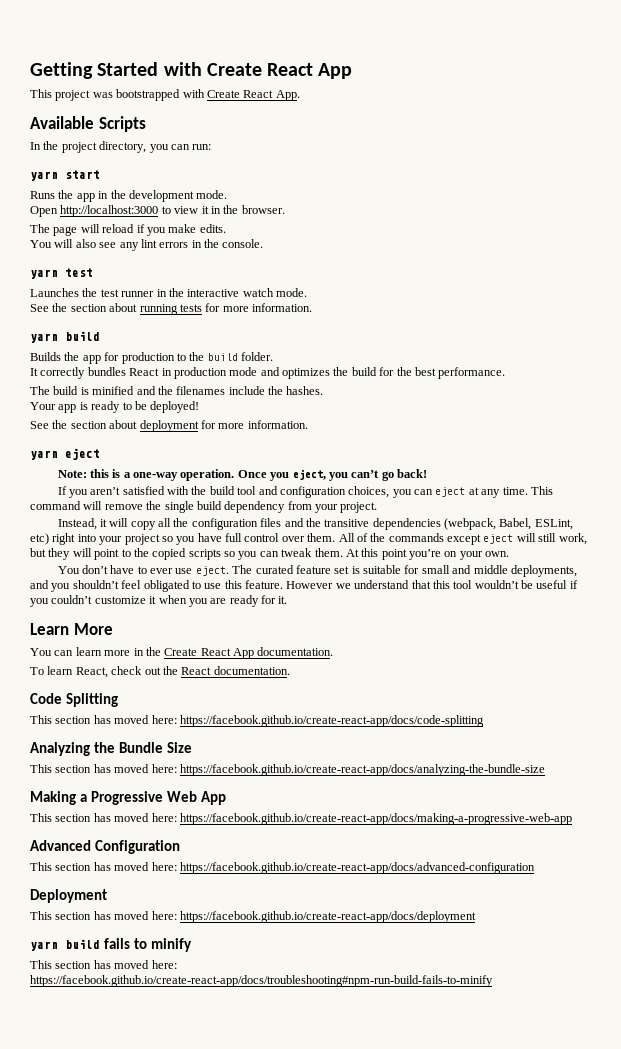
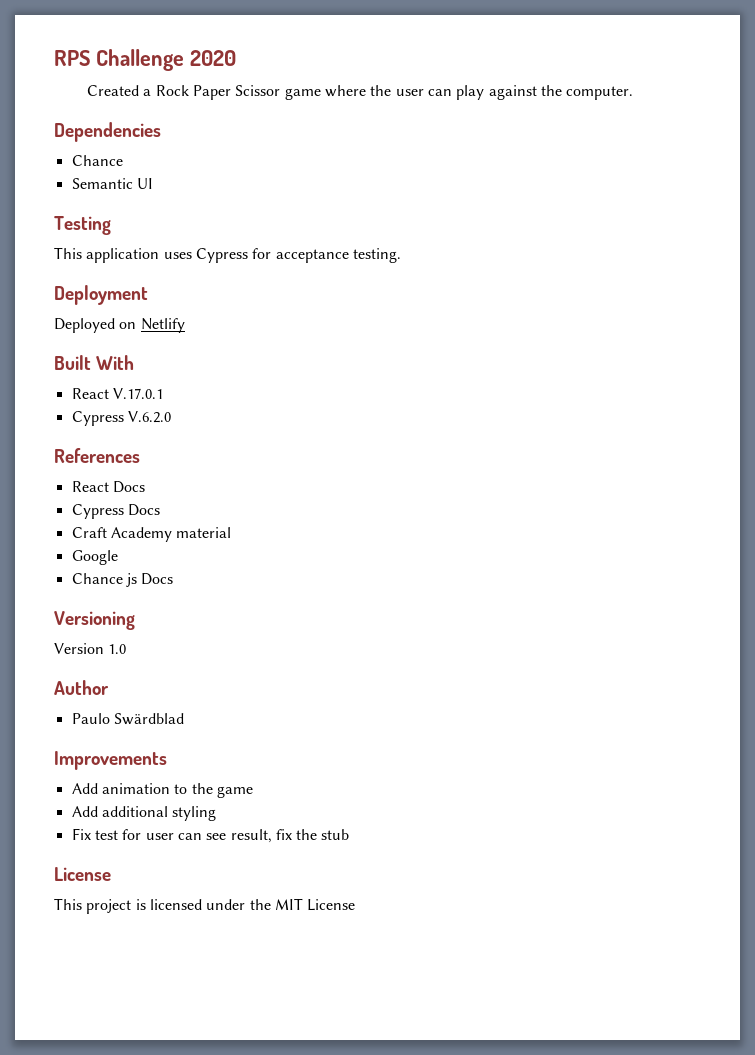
- Getting Started with Create React App
- This project was bootstrapped with Create React App.
- Available Scripts
- In the project directory, you can run:
- yarn start
- Runs the app in the development mode.
- Open http://localhost:3000 to view it in the browser.
- The page will reload if you make edits.
- You will also see any lint errors in the console.
- yarn test
- Launches the test runner in the interactive watch mode.
- See the section about running tests for more information.
- yarn build
- Builds the app for production to the build folder.
- It correctly bundles React in production mode and optimizes the build for the best performance.
- The build is minified and the filenames include the hashes.
- Your app is ready to be deployed!
- See the section about deployment for more information.
- yarn eject
- Note: this is a one-way operation. Once you eject, you can’t go back!
- If you aren’t satisfied with the build tool and configuration choices, you can eject at any time. This command will remove the single build dependency from your project.
- Instead, it will copy all the configuration files and the transitive dependencies (webpack, Babel, ESLint, etc) right into your project so you have full control over them. All of the commands except eject will still work, but they will point to the copied scripts so you can tweak them. At this point you’re on your own.
- You don’t have to ever use eject. The curated feature set is suitable for small and middle deployments, and you shouldn’t feel obligated to use this feature. However we understand that this tool wouldn’t be useful if you couldn’t customize it when you are ready for it.
- Learn More
- You can learn more in the Create React App documentation.
- To learn React, check out the React documentation.
- Code Splitting
- This section has moved here: https://facebook.github.io/create-react-app/docs/code-splitting
- Analyzing the Bundle Size
- This section has moved here: https://facebook.github.io/create-react-app/docs/analyzing-the-bundle-size
- Making a Progressive Web App
- This section has moved here: https://facebook.github.io/create-react-app/docs/making-a-progressive-web-app
- Advanced Configuration
- This section has moved here: https://facebook.github.io/create-react-app/docs/advanced-configuration
+ RPS Challenge 2020
+ Created a Rock Paper Scissor game where the user can play against the computer.
+ Dependencies
+ Chance
+ Semantic UI
+ Testing
+ This application uses Cypress for acceptance testing.
  Deployment
- This section has moved here: https://facebook.github.io/create-react-app/docs/deployment
- yarn build fails to minify
- This section has moved here: https://facebook.github.io/create-react-app/docs/troubleshooting#npm-run-build-fails-to-minify
+ Deployed on Netlify
+ Built With
+ React V.17.0.1
+ Cypress V.6.2.0
+ References
+ React Docs
+ Cypress Docs
+ Craft Academy material
+ Google
+ Chance js Docs
+ Versioning
+ Version 1.0
+ Author
+ Paulo Swärdblad
+ Improvements
+ Add animation to the game
+ Add additional styling
+ Fix test for user can see result, fix the stub
+ License
+ This project is licensed under the MIT License

